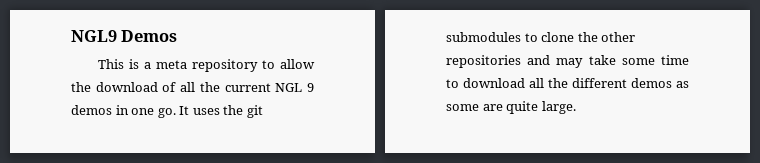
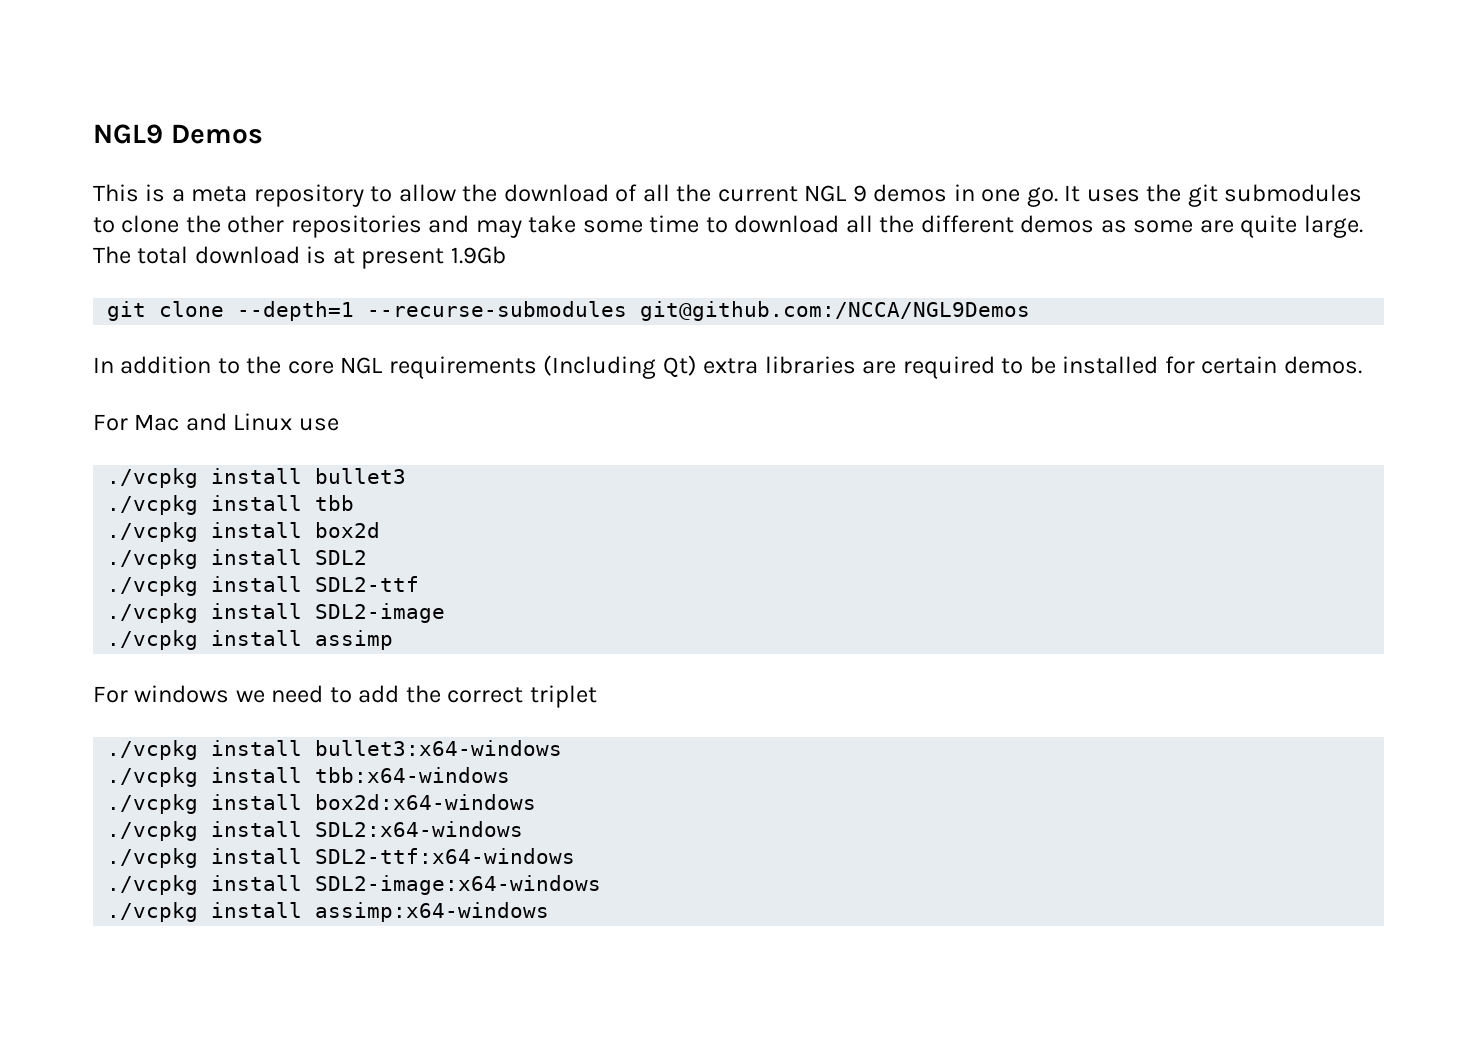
+ The total download is at present 1.9Gb
+ git clone --depth=1 --recurse-submodules git@github.com:/NCCA/NGL9Demos
+ In addition to the core NGL requirements (Including Qt) extra libraries are required to be installed for certain demos.
+ For Mac and Linux use
+ ./vcpkg install bullet3
+ ./vcpkg install tbb
+ ./vcpkg install box2d
+ ./vcpkg install SDL2
+ ./vcpkg install SDL2-ttf
+ ./vcpkg install SDL2-image
+ ./vcpkg install assimp
+ For windows we need to add the correct triplet
+ ./vcpkg install bullet3:x64-windows
+ ./vcpkg install tbb:x64-windows
+ ./vcpkg install box2d:x64-windows
+ ./vcpkg install SDL2:x64-windows
+ ./vcpkg install SDL2-ttf:x64-windows
+ ./vcpkg install SDL2-image:x64-windows
+ ./vcpkg install assimp:x64-windows

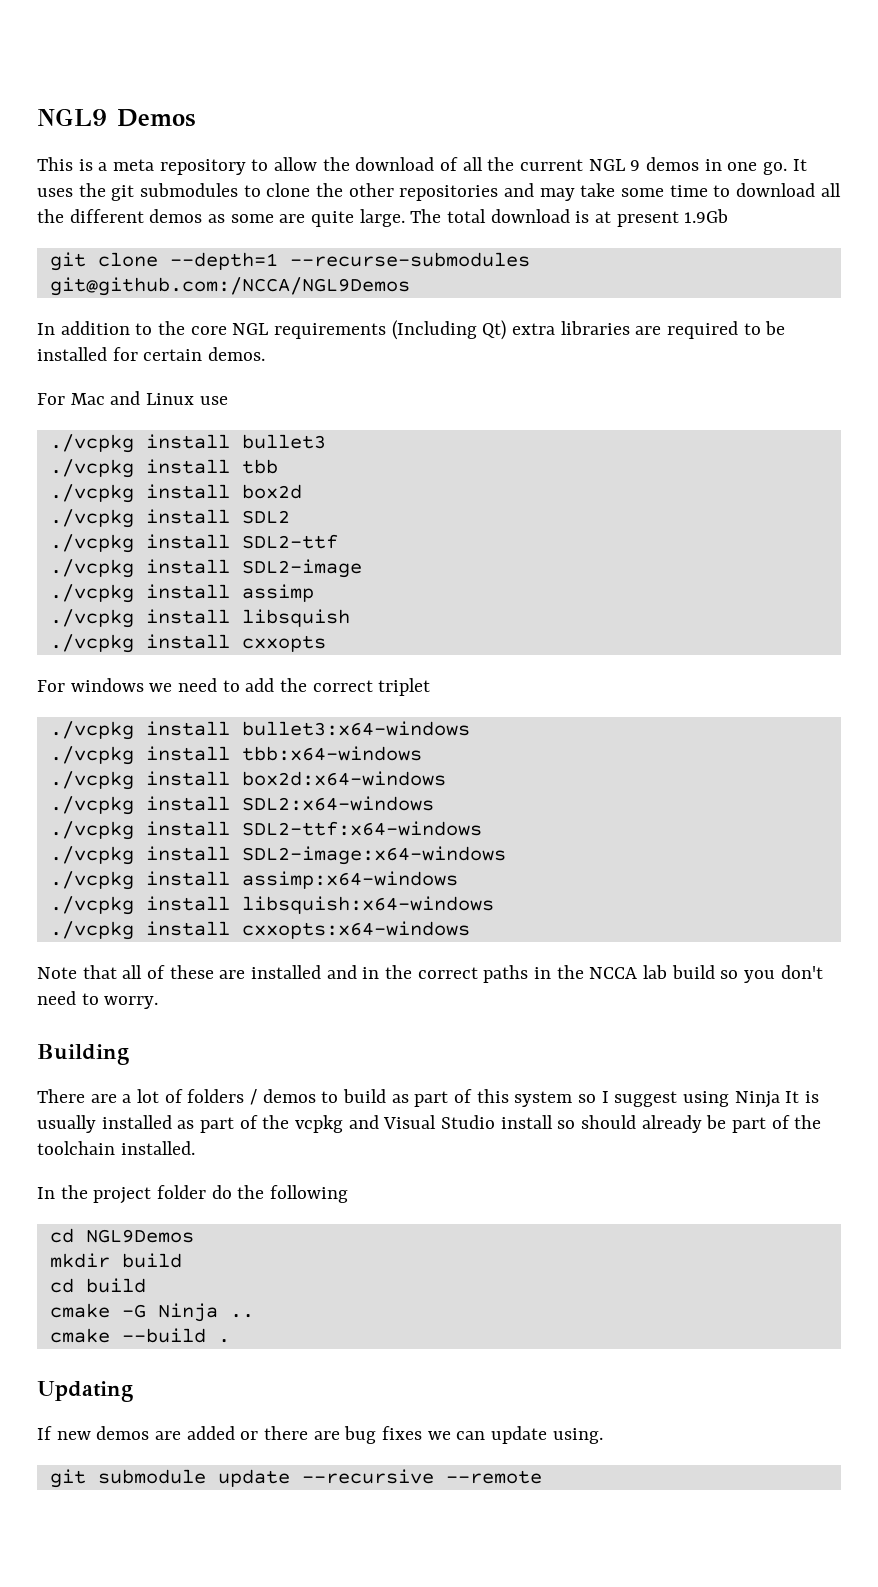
+ ./vcpkg install libsquish
+ ./vcpkg install cxxopts
+ ./vcpkg install libsquish:x64-windows
+ ./vcpkg install cxxopts:x64-windows
+ Note that all of these are installed and in the correct paths in the NCCA lab build so you don't need to worry.
+ Building
+ There are a lot of folders / demos to build as part of this system so I suggest using Ninja It is usually installed as part of the vcpkg and Visual Studio install so should already be part of the toolchain installed.
+ In the project folder do the following
+ cd NGL9Demos
+ mkdir build
+ cd build
+ cmake -G Ninja ..
+ cmake --build .
+ Updating
+ If new demos are added or there are bug fixes we can update using.
+ git submodule update --recursive --remote

